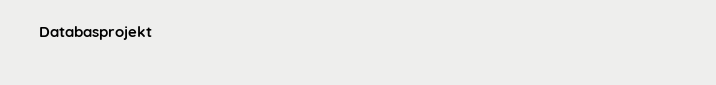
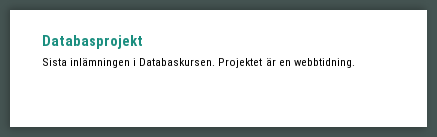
+ Sista inlämningen i Databaskursen. Projektet är en webbtidning.

